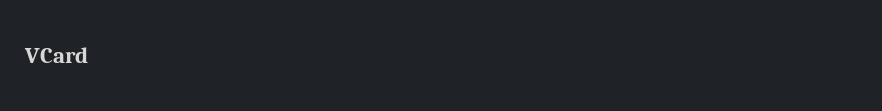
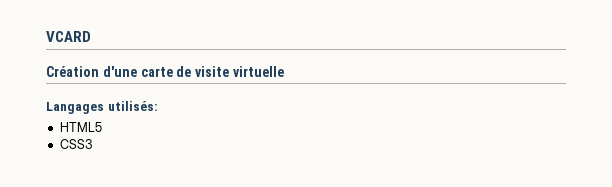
- VCard
+ VCARD
+ Création d'une carte de visite virtuelle
+ Langages utilisés:
+ HTML5
+ CSS3

